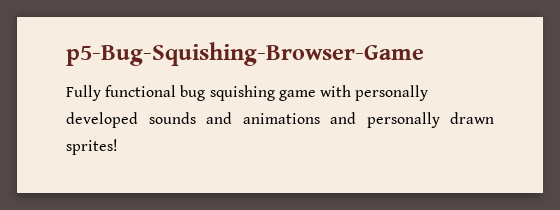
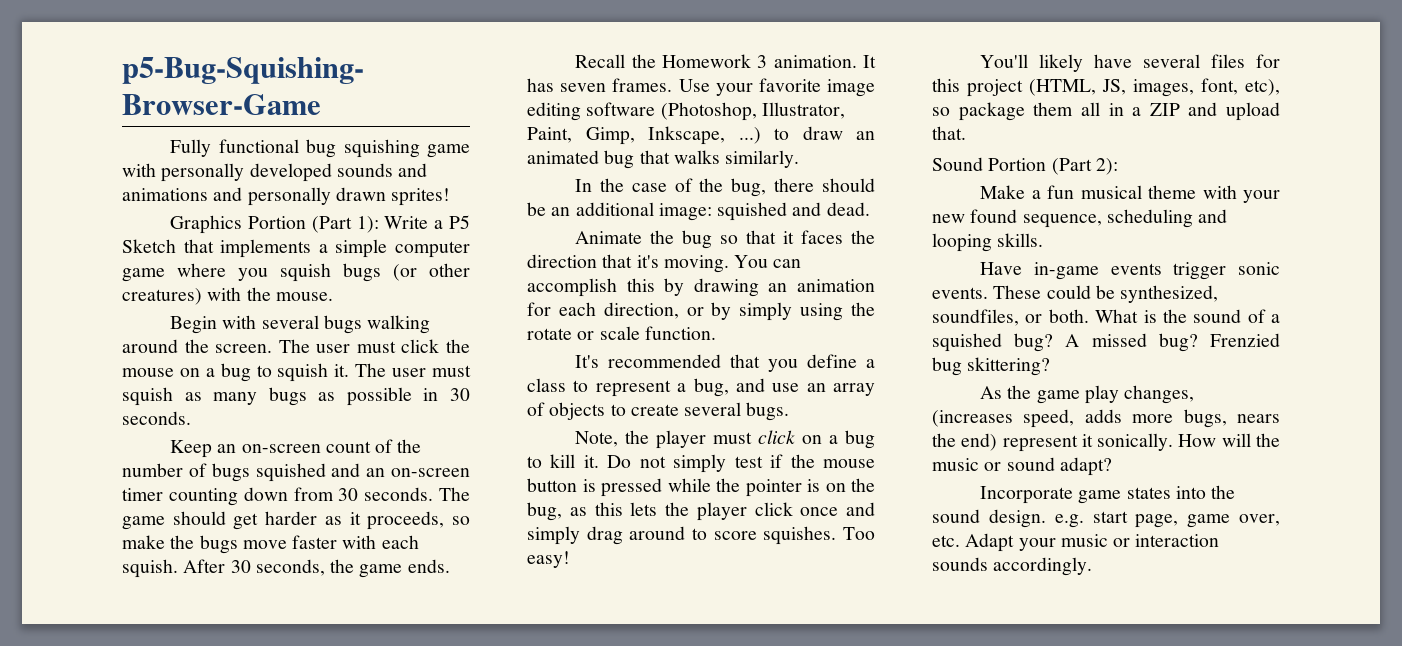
+ Graphics Portion (Part 1): Write a P5 Sketch that implements a simple computer game where you squish bugs (or other creatures) with the mouse.
+ Begin with several bugs walking around the screen. The user must click the mouse on a bug to squish it. The user must squish as many bugs as possible in 30 seconds.
+ Keep an on-screen count of the number of bugs squished and an on-screen timer counting down from 30 seconds. The game should get harder as it proceeds, so make the bugs move faster with each squish. After 30 seconds, the game ends.
+ Recall the Homework 3 animation. It has seven frames. Use your favorite image editing software (Photoshop, Illustrator, Paint, Gimp, Inkscape, ...) to draw an animated bug that walks similarly.
+ In the case of the bug, there should be an additional image: squished and dead.
+ Animate the bug so that it faces the direction that it's moving. You can accomplish this by drawing an animation for each direction, or by simply using the rotate or scale function.
+ It's recommended that you define a class to represent a bug, and use an array of objects to create several bugs.
+ Note, the player must click on a bug to kill it. Do not simply test if the mouse button is pressed while the pointer is on the bug, as this lets the player click once and simply drag around to score squishes. Too easy!
+ You'll likely have several files for this project (HTML, JS, images, font, etc), so package them all in a ZIP and upload that.
+ Sound Portion (Part 2):
+ Make a fun musical theme with your new found sequence, scheduling and looping skills.
+ Have in-game events trigger sonic events. These could be synthesized, soundfiles, or both. What is the sound of a squished bug? A missed bug? Frenzied bug skittering?
+ As the game play changes, (increases speed, adds more bugs, nears the end) represent it sonically. How will the music or sound adapt?
+ Incorporate game states into the sound design. e.g. start page, game over, etc. Adapt your music or interaction sounds accordingly.

